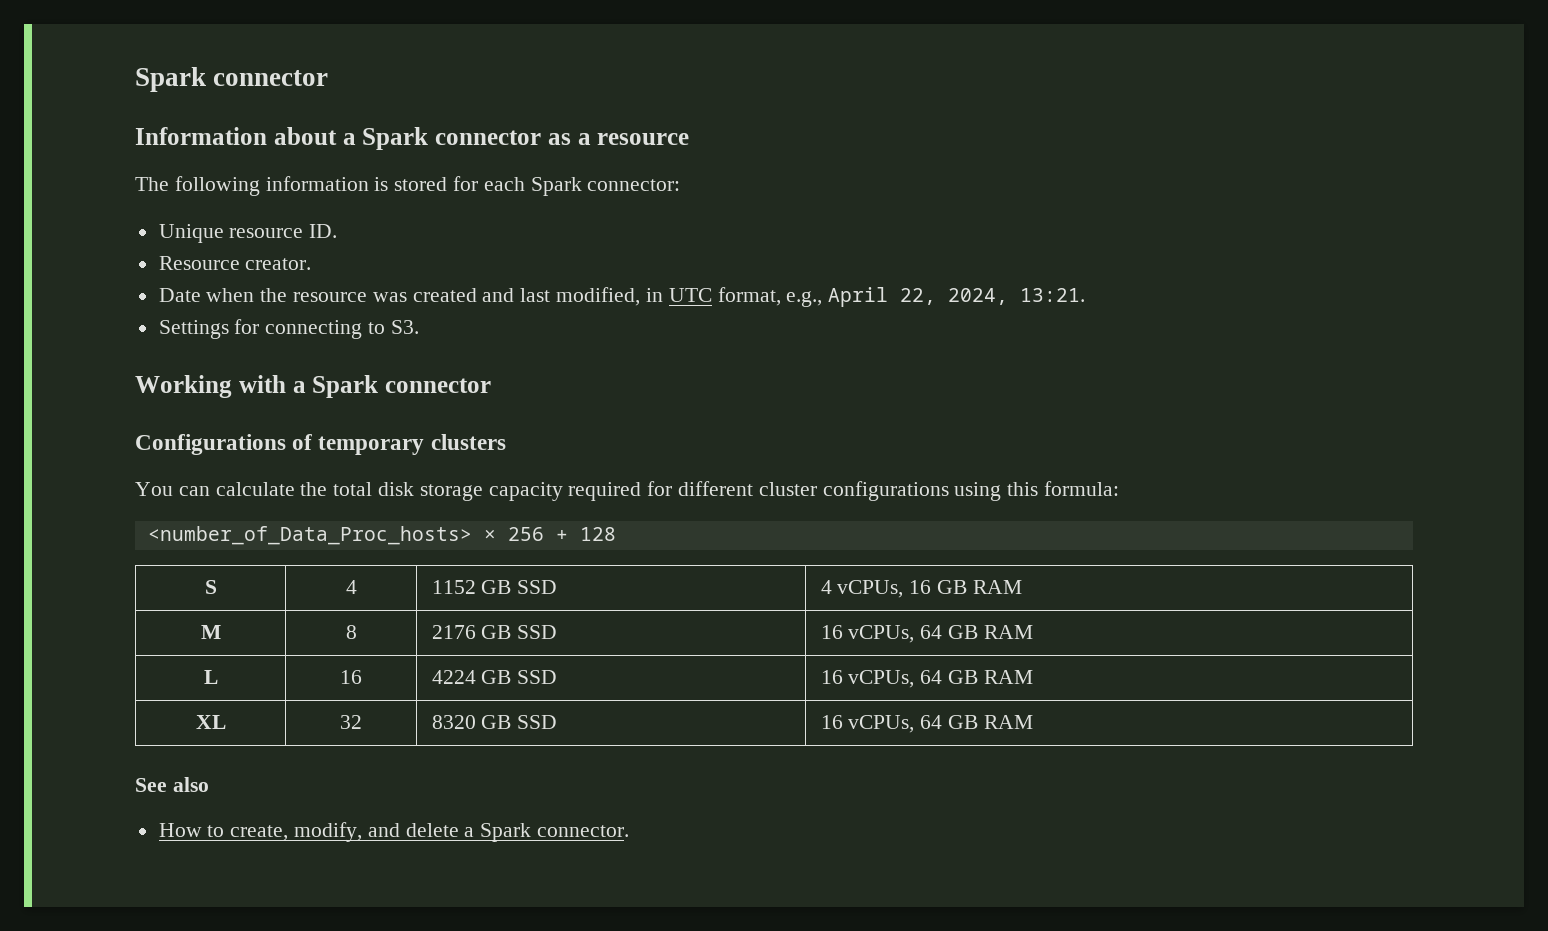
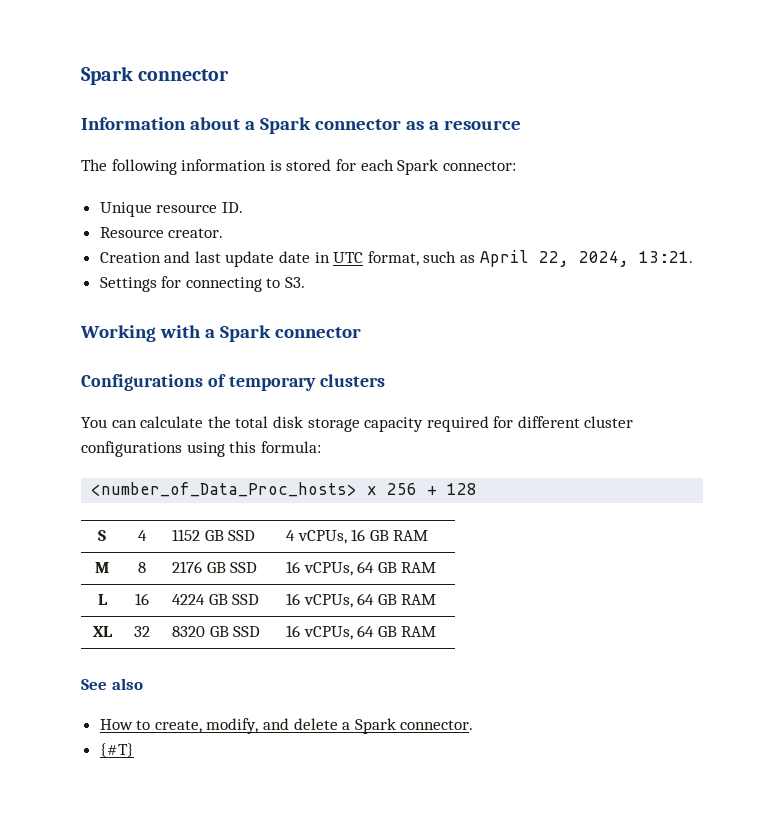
- Date when the resource was created and last modified, in UTC format, e.g., April 22, 2024, 13:21.
+ Creation and last update date in UTC format, such as April 22, 2024, 13:21.
+ {#T}

